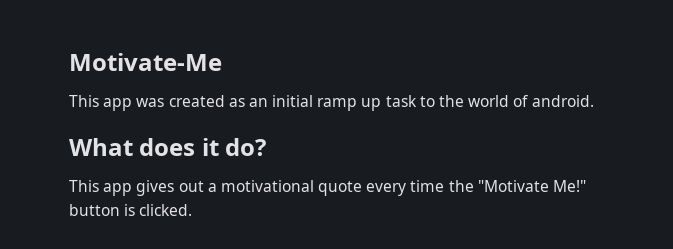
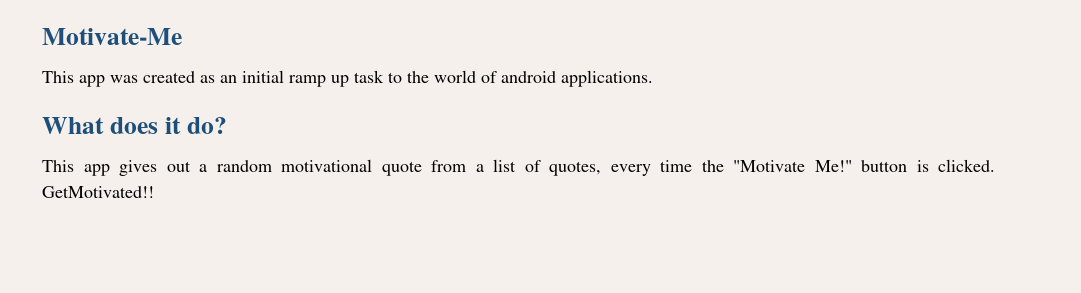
- This app was created as an initial ramp up task to the world of android.
+ This app was created as an initial ramp up task to the world of android applications.
- This app gives out a motivational quote every time the "Motivate Me!" button is clicked.
+ This app gives out a random motivational quote from a list of quotes, every time the "Motivate Me!" button is clicked.
+ GetMotivated!!

